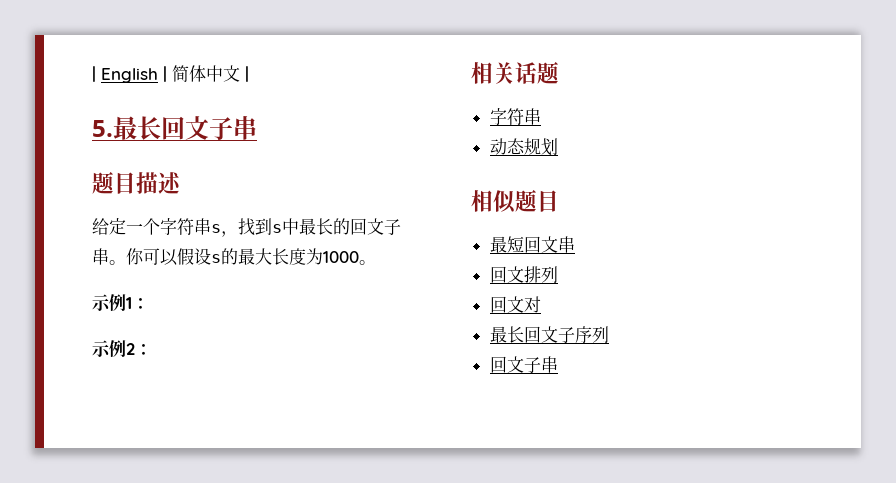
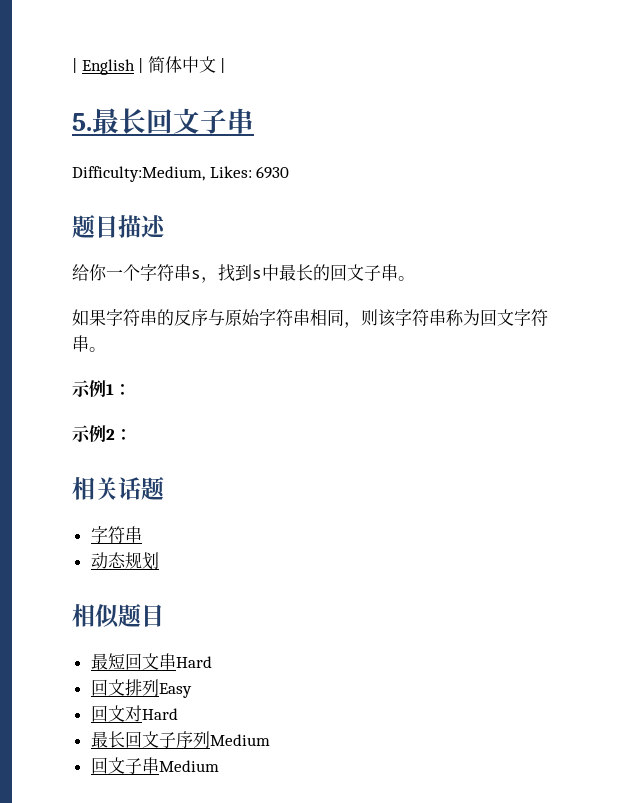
+ Difficulty:Medium, Likes: 6930
- 给定一个字符串s，找到s中最长的回文子串。你可以假设s的最大长度为1000。
+ 给你一个字符串s，找到s中最长的回文子串。
+ 如果字符串的反序与原始字符串相同，则该字符串称为回文字符串。
- 最短回文串
+ 最短回文串Hard
- 回文排列
+ 回文排列Easy
- 回文对
+ 回文对Hard
- 最长回文子序列
- 回文子串
+ 最长回文子序列Medium
+ 回文子串Medium

